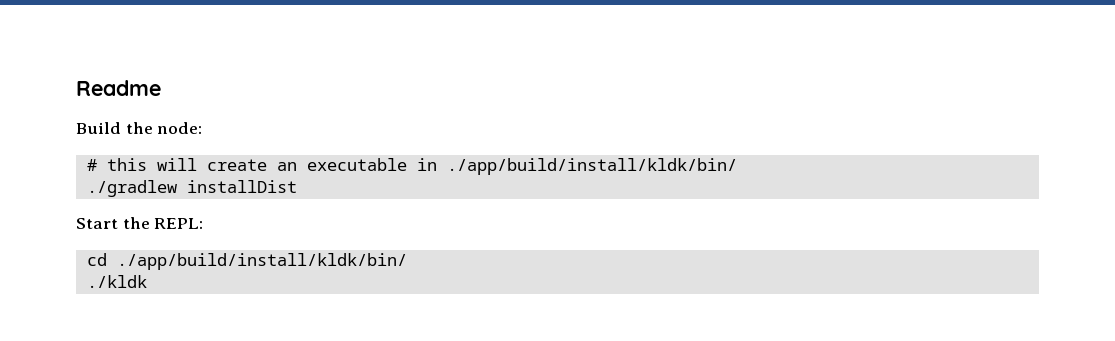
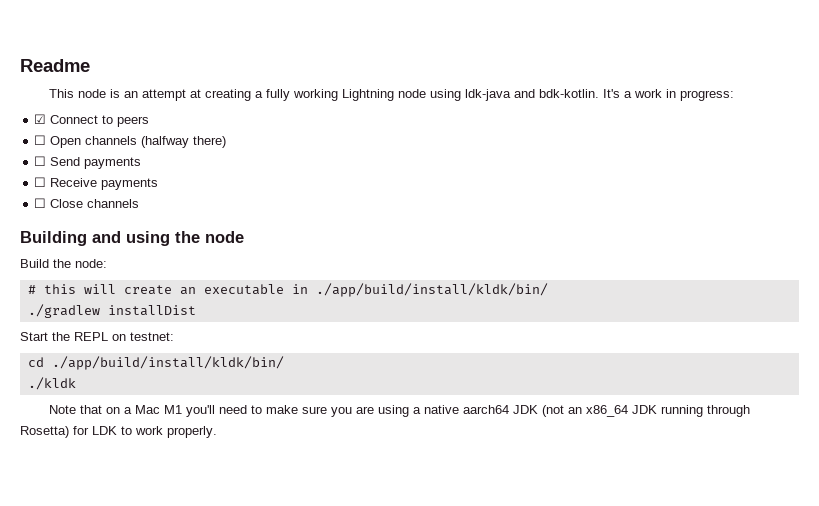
+ This node is an attempt at creating a fully working Lightning node using ldk-java and bdk-kotlin. It's a work in progress:
+ ☑ Connect to peers
+ ☐ Open channels (halfway there)
+ ☐ Send payments
+ ☐ Receive payments
+ ☐ Close channels
+ Building and using the node
- Start the REPL:
+ Start the REPL on testnet:
+ Note that on a Mac M1 you'll need to make sure you are using a native aarch64 JDK (not an x86_64 JDK running through Rosetta) for LDK to work properly.

